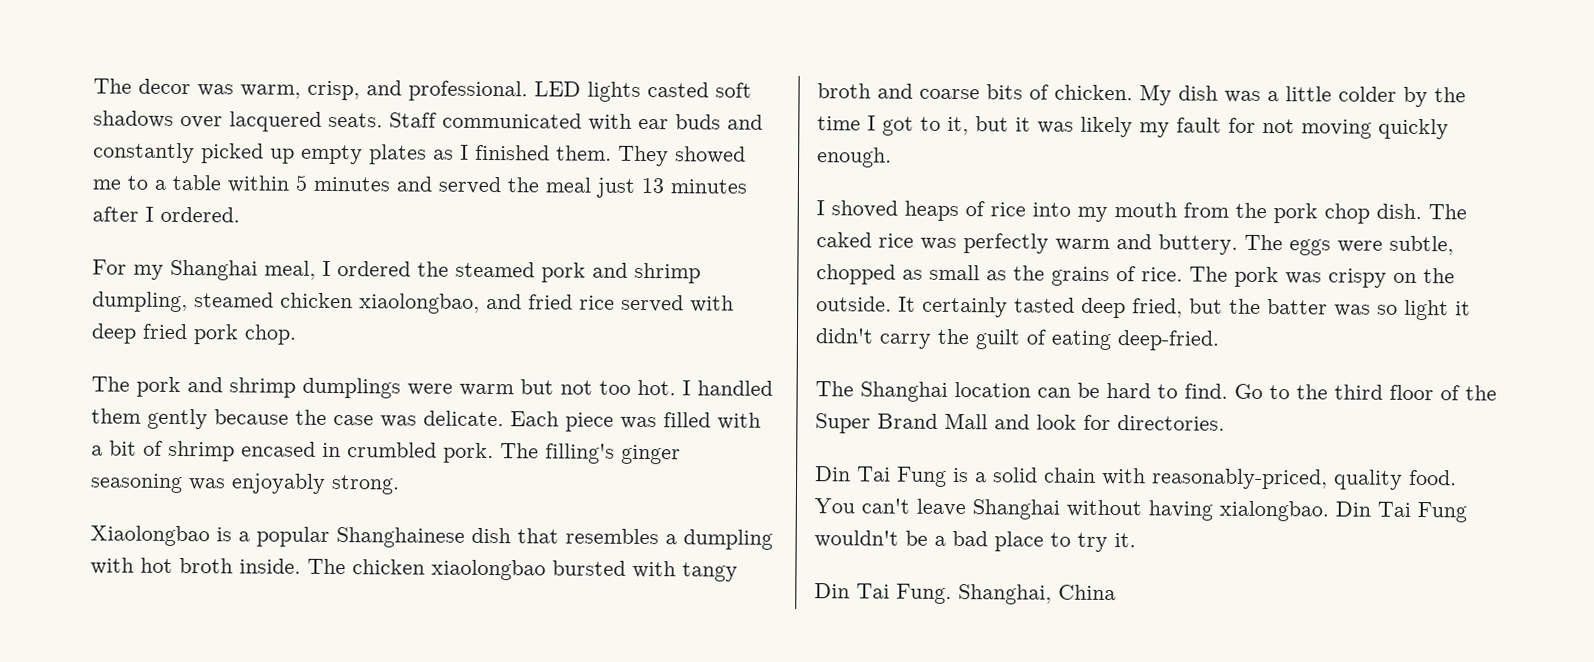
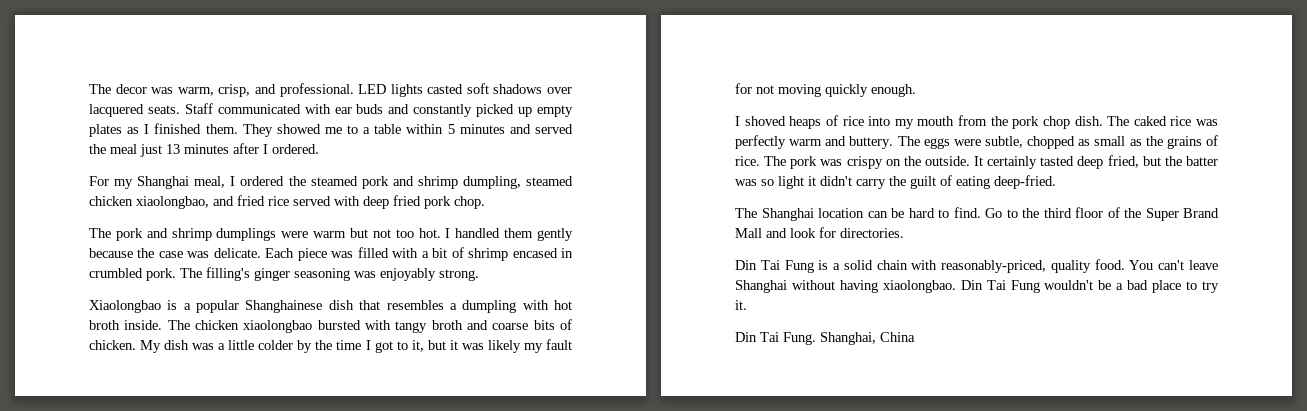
- You can't leave Shanghai without having xialongbao.
+ You can't leave Shanghai without having xiaolongbao.

